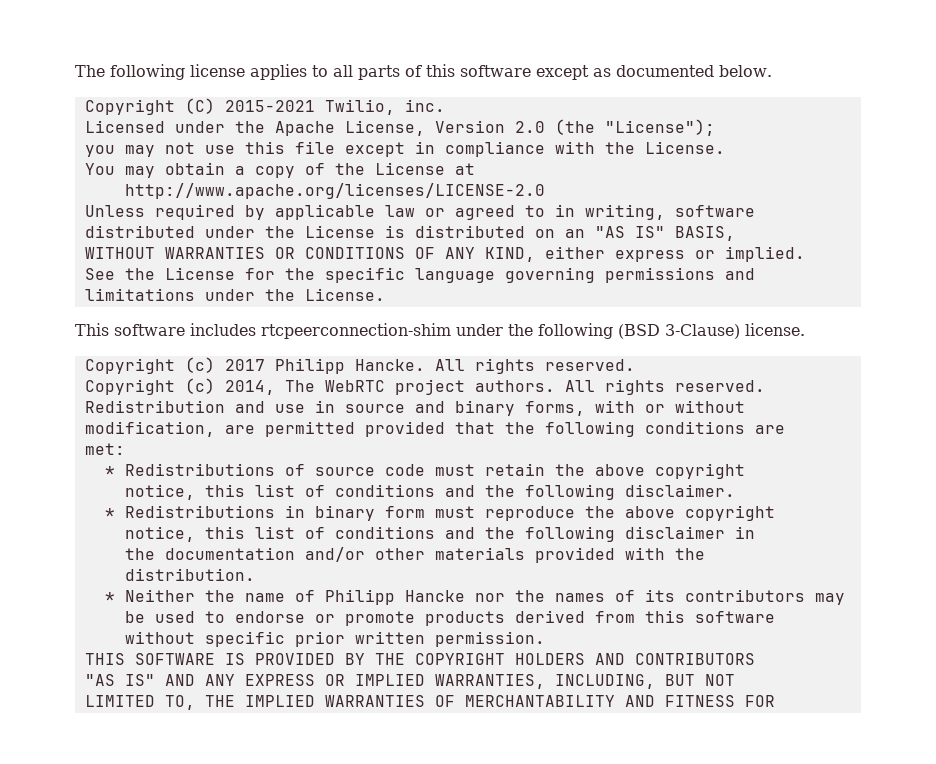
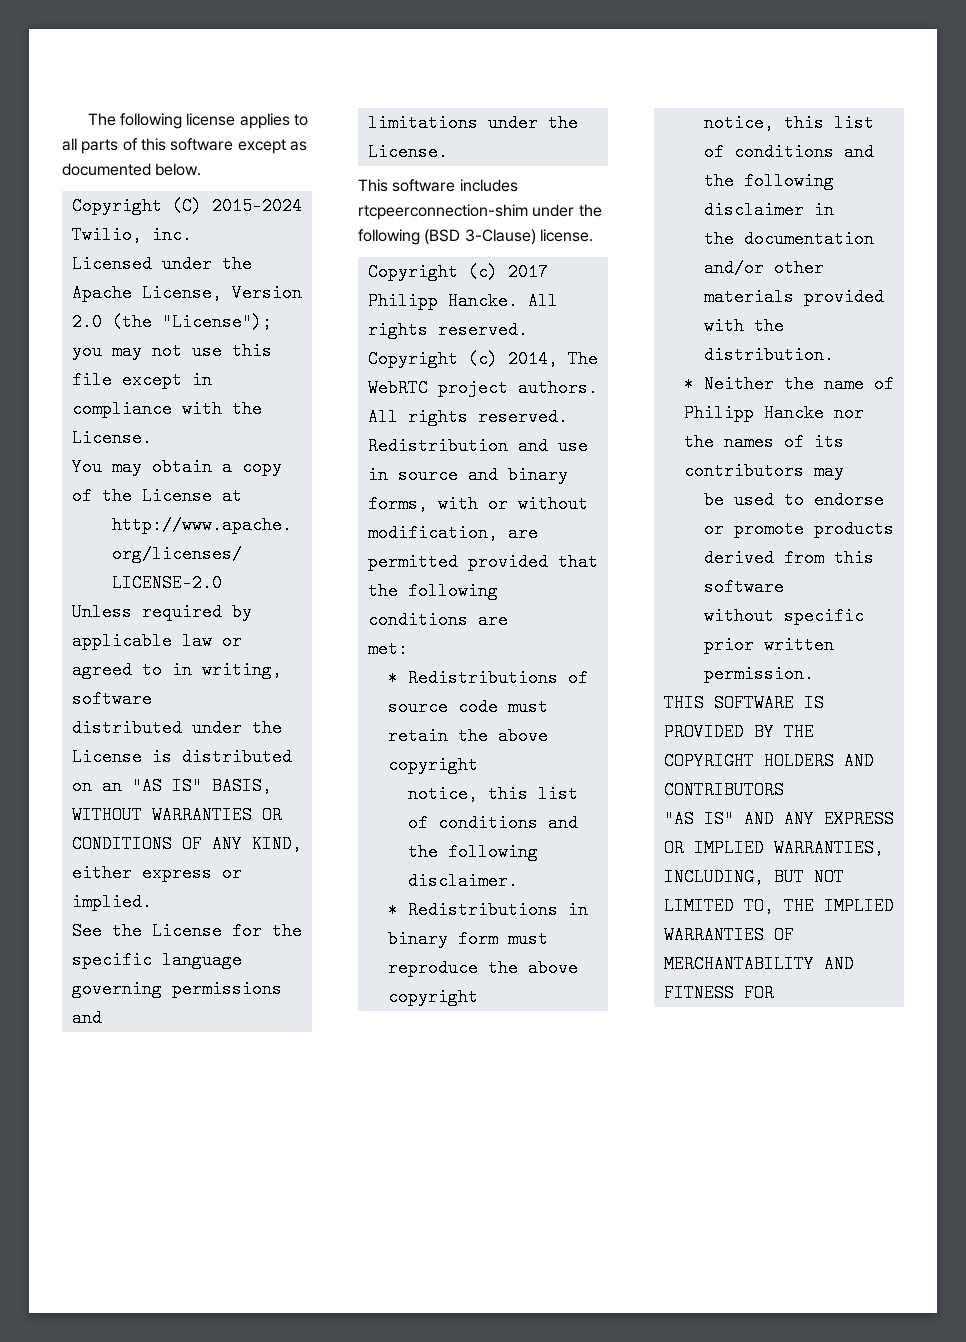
- Copyright (C) 2015-2021 Twilio, inc.
+ Copyright (C) 2015-2024 Twilio, inc.

